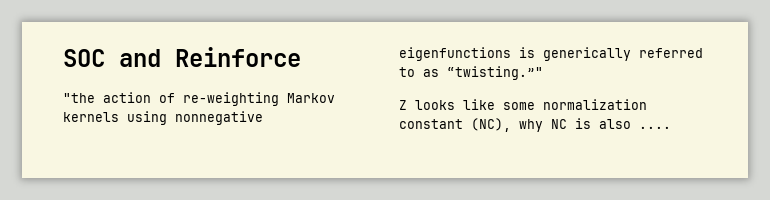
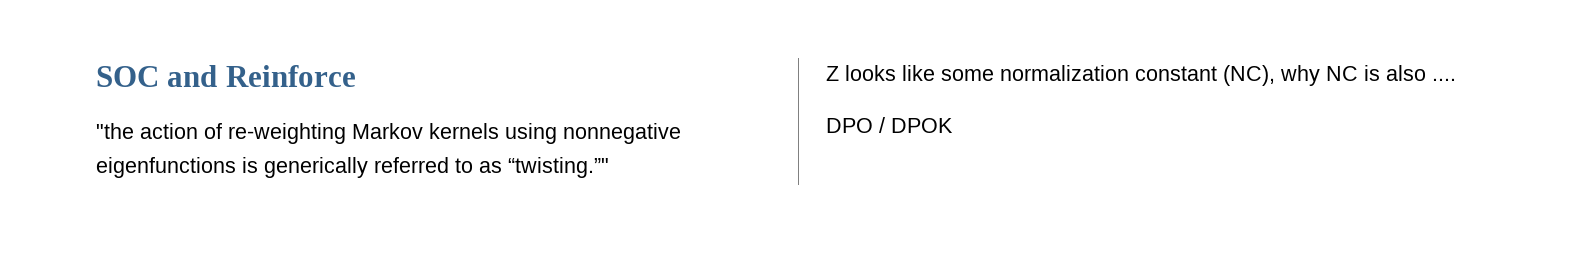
+ DPO / DPOK

